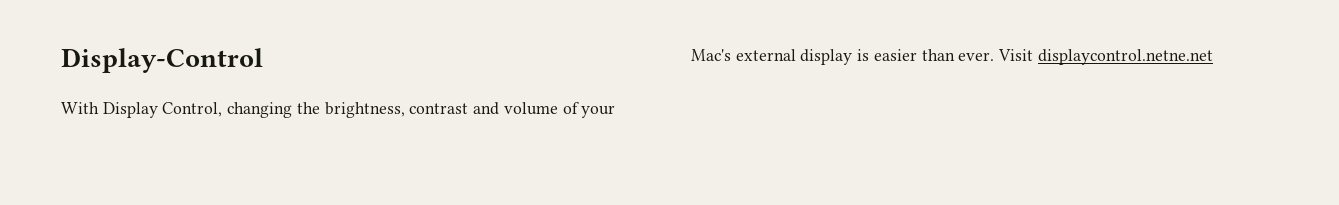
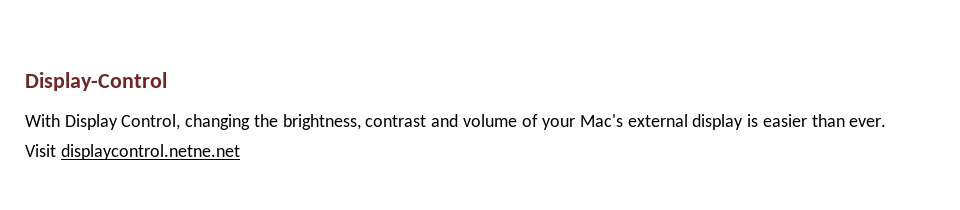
- With Display Control, changing the brightness, contrast and volume of your Mac's external display is easier than ever. Visit displaycontrol.netne.net
+ With Display Control, changing the brightness, contrast and volume of your Mac's external display is easier than ever.
+ Visit displaycontrol.netne.net

